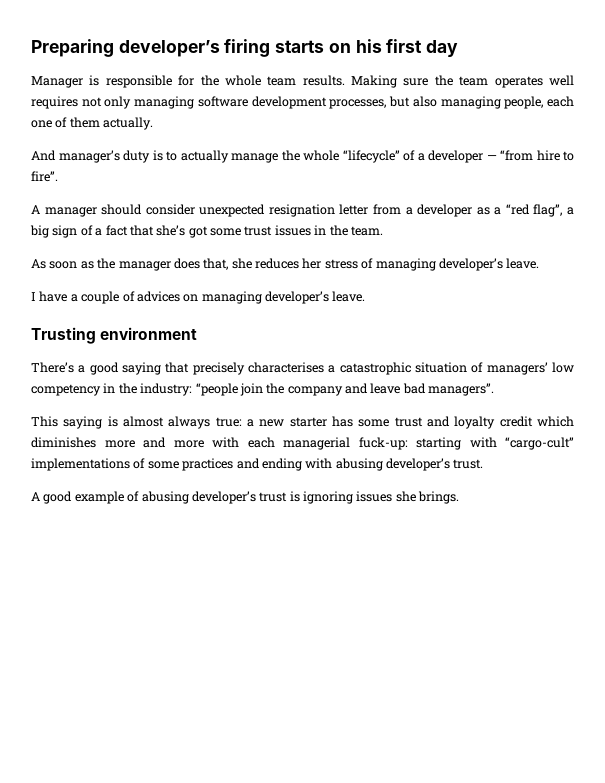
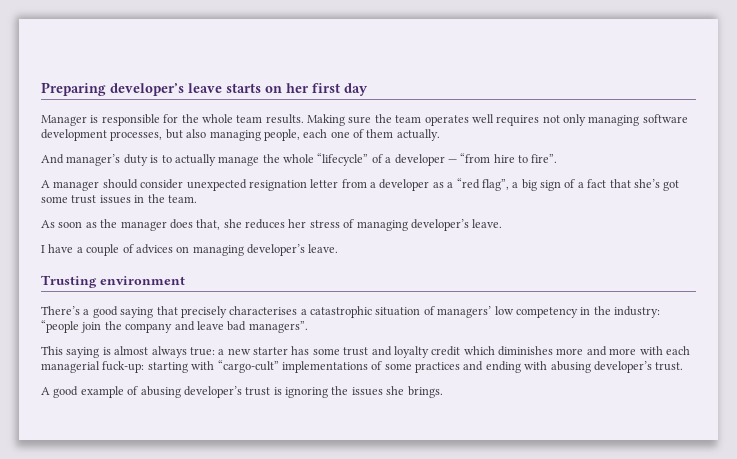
- Preparing developer’s firing starts on his first day
+ Preparing developer’s leave starts on her first day
- A good example of abusing developer’s trust is ignoring issues she brings.
+ A good example of abusing developer’s trust is ignoring the issues she brings.

